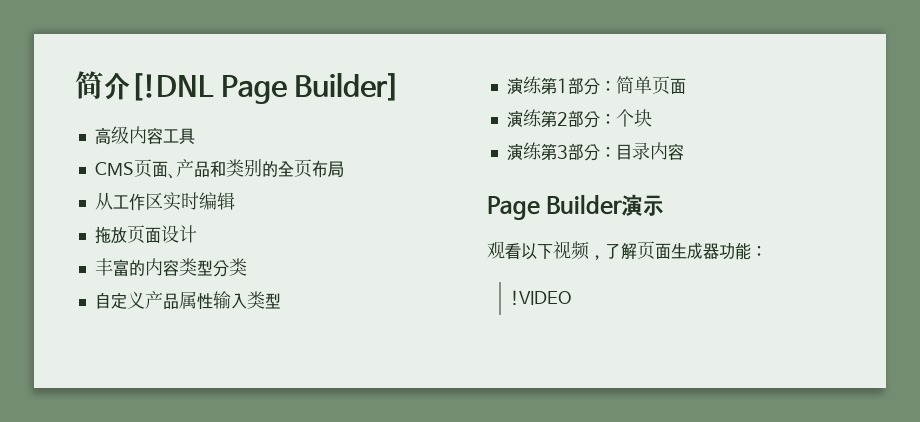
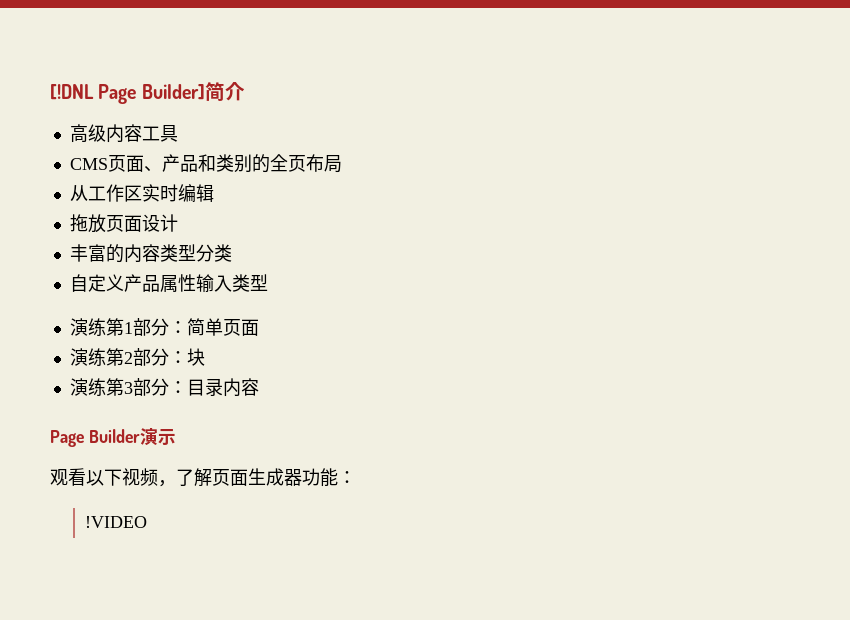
- 简介[!DNL Page Builder]
+ [!DNL Page Builder]简介
- 演练第2部分：个块
+ 演练第2部分：块

